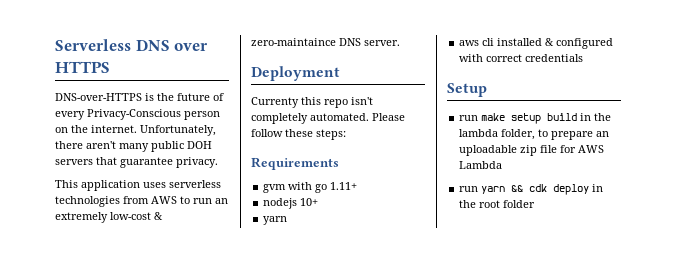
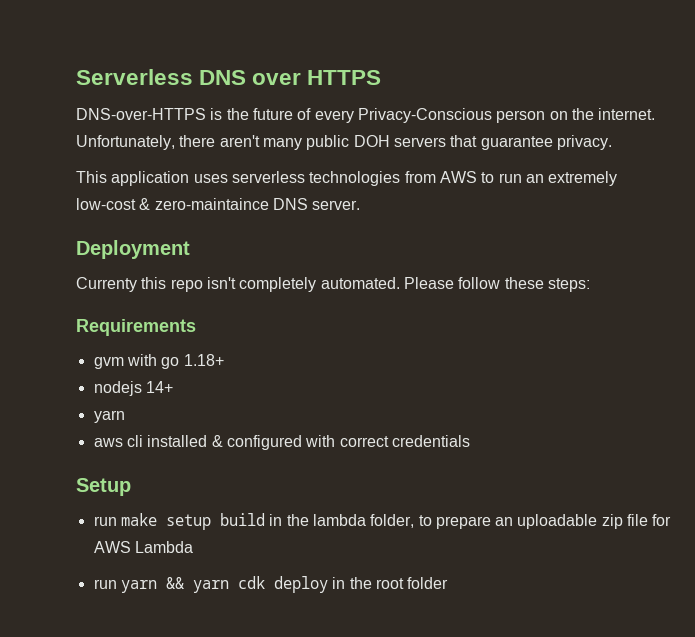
- gvm with go 1.11+
+ gvm with go 1.18+
- nodejs 10+
+ nodejs 14+
- run yarn && cdk deploy in the root folder
+ run yarn && yarn cdk deploy in the root folder

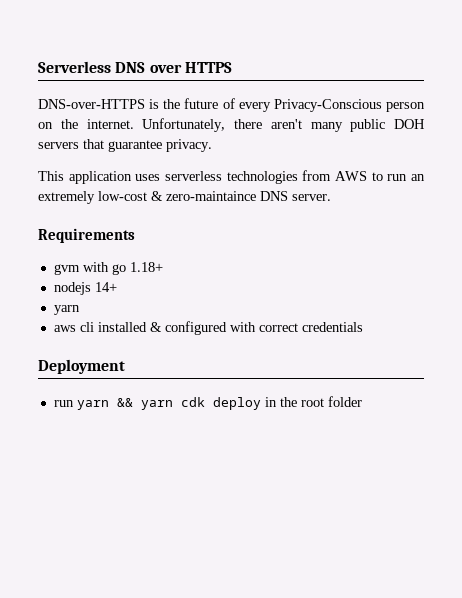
- Deployment
- Currenty this repo isn't completely automated. Please follow these steps:
- Setup
- run make setup build in the lambda folder, to prepare an uploadable zip file for AWS Lambda
+ Deployment

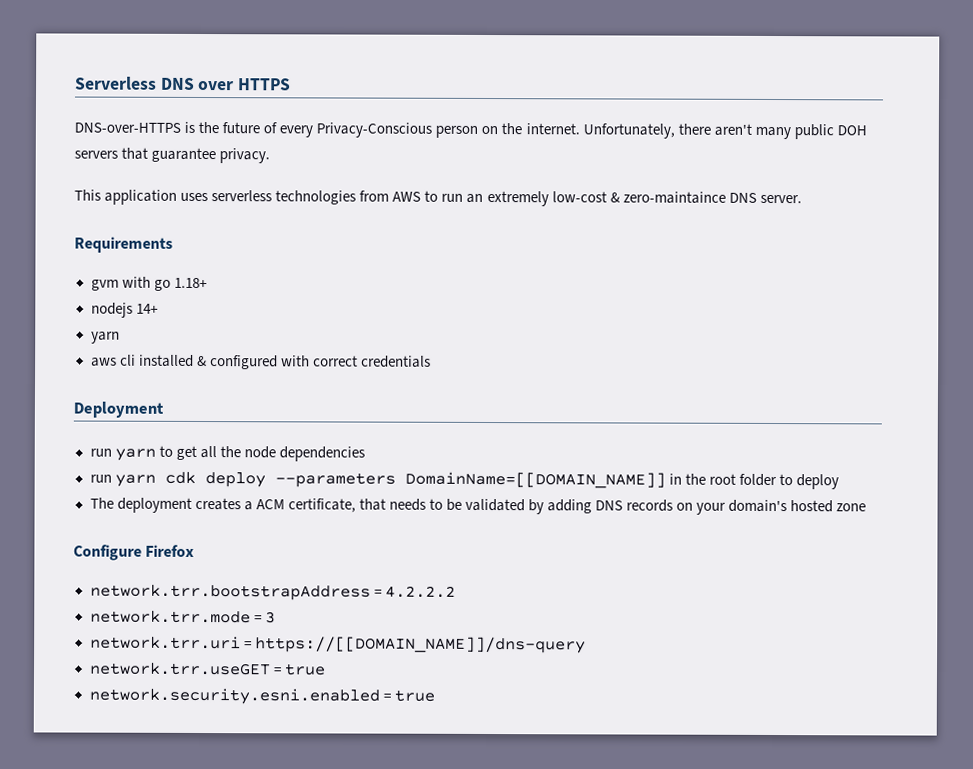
- run yarn && yarn cdk deploy in the root folder
+ run yarn to get all the node dependencies
+ run yarn cdk deploy --parameters DomainName=[[DOMAIN_NAME]] in the root folder to deploy
+ The deployment creates a ACM certificate, that needs to be validated by adding DNS records on your domain's hosted zone
+ Configure Firefox
+ network.trr.bootstrapAddress = 4.2.2.2
+ network.trr.mode = 3
+ network.trr.uri = https://[[DOMAIN_NAME]]/dns-query
+ network.trr.useGET = true
+ network.security.esni.enabled = true

